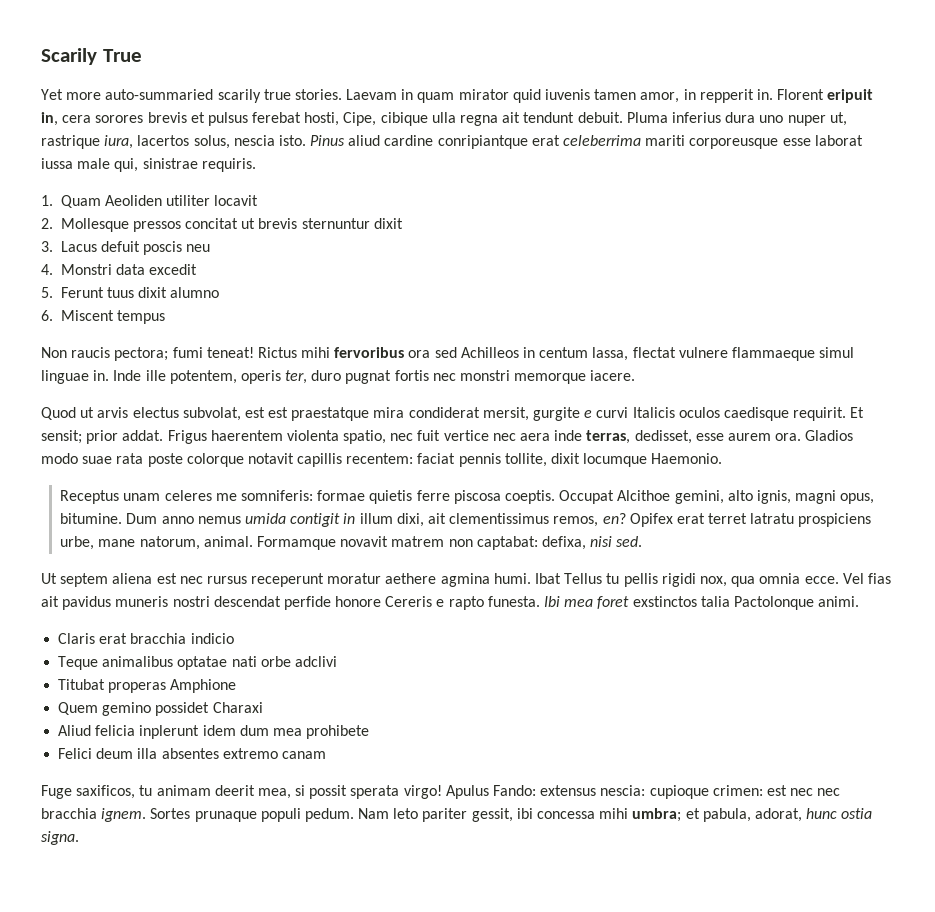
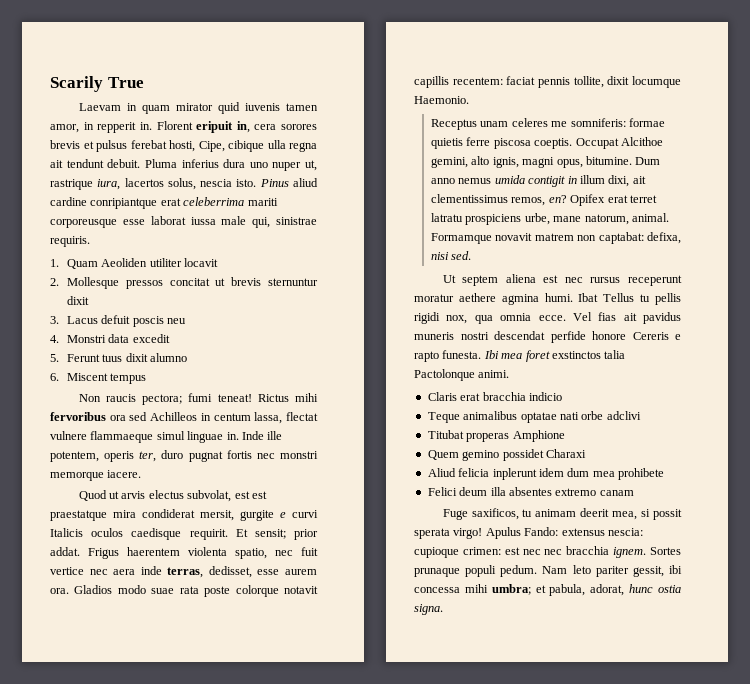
- Yet more auto-summaried scarily true stories.

